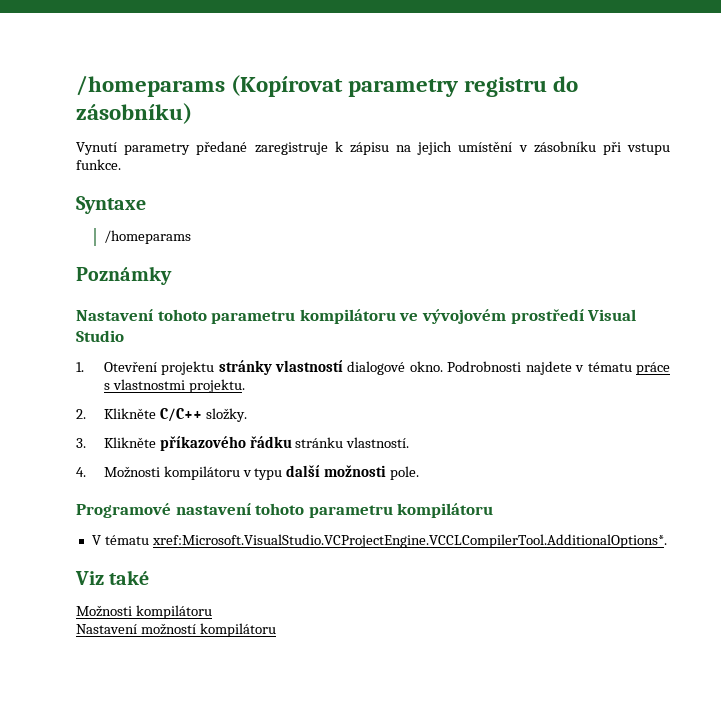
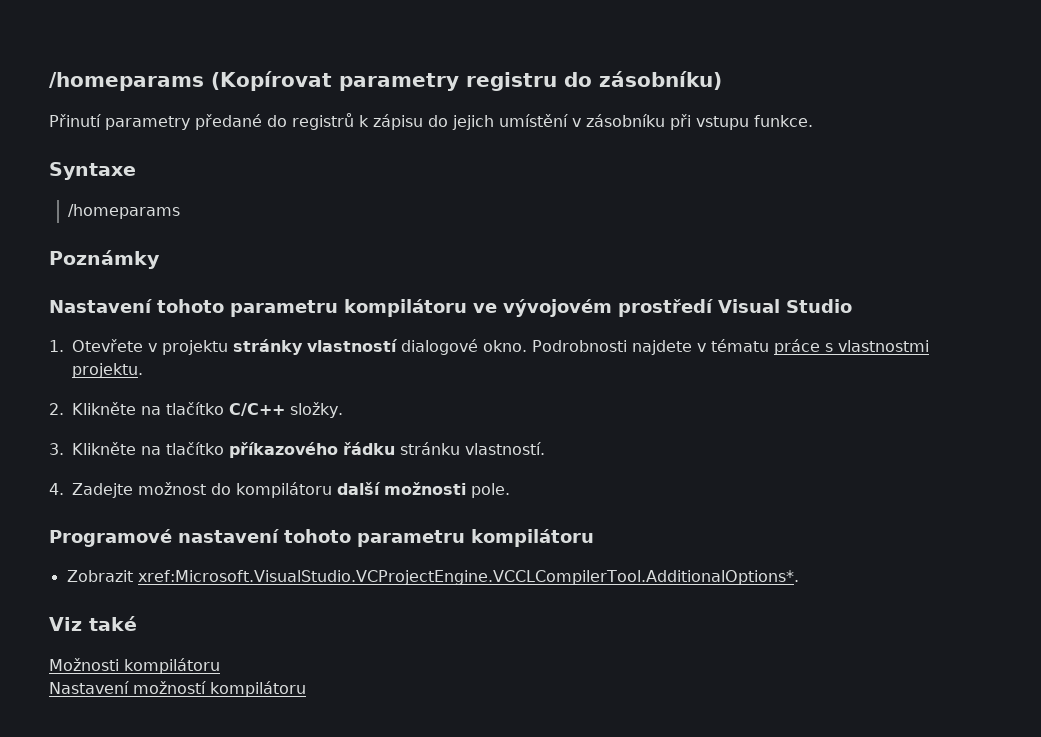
- Vynutí parametry předané zaregistruje k zápisu na jejich umístění v zásobníku při vstupu funkce.
+ Přinutí parametry předané do registrů k zápisu do jejich umístění v zásobníku při vstupu funkce.
- 1. Otevření projektu stránky vlastností dialogové okno.
+ 1. Otevřete v projektu stránky vlastností dialogové okno.
- 2. Klikněte C/C++ složky.
+ 2. Klikněte na tlačítko C/C++ složky.
- 3. Klikněte příkazového řádku stránku vlastností.
+ 3. Klikněte na tlačítko příkazového řádku stránku vlastností.
- 4. Možnosti kompilátoru v typu další možnosti pole.
+ 4. Zadejte možnost do kompilátoru další možnosti pole.
- V tématu xref:Microsoft.VisualStudio.VCProjectEngine.VCCLCompilerTool.AdditionalOptions*.
+ Zobrazit xref:Microsoft.VisualStudio.VCProjectEngine.VCCLCompilerTool.AdditionalOptions*.

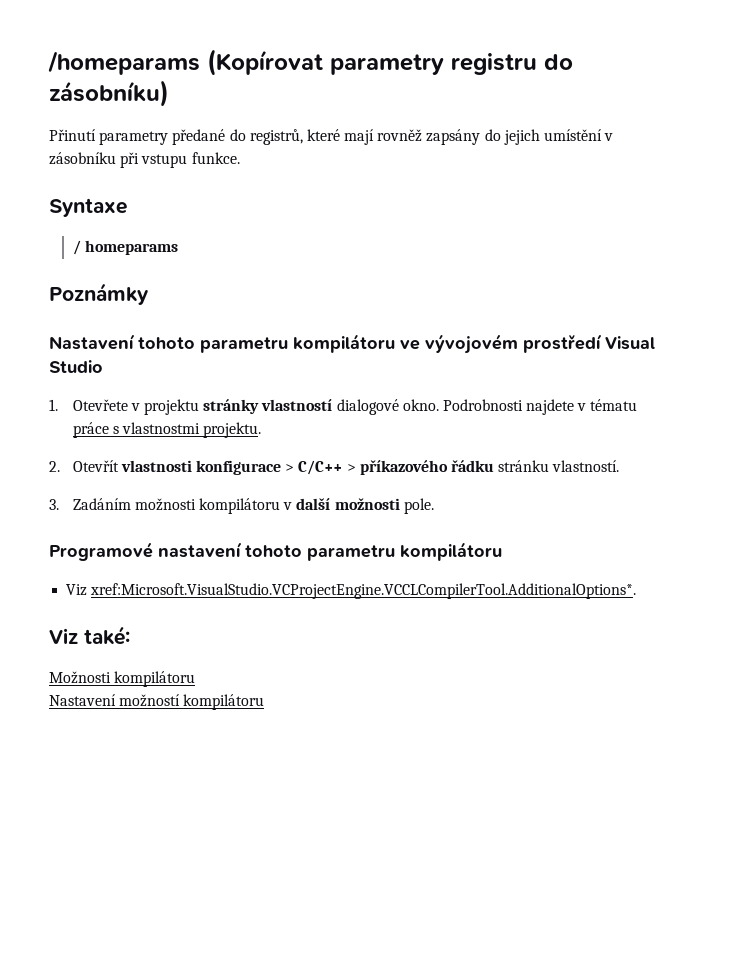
- Přinutí parametry předané do registrů k zápisu do jejich umístění v zásobníku při vstupu funkce.
+ Přinutí parametry předané do registrů, které mají rovněž zapsány do jejich umístění v zásobníku při vstupu funkce.
  Syntaxe
- /homeparams
+ / homeparams
- 2. Klikněte na tlačítko C/C++ složky.
- 3. Klikněte na tlačítko příkazového řádku stránku vlastností.
+ 2. Otevřít vlastnosti konfigurace > C/C++ > příkazového řádku stránku vlastností.
- 4. Zadejte možnost do kompilátoru další možnosti pole.
+ 3. Zadáním možnosti kompilátoru v další možnosti pole.
- Zobrazit xref:Microsoft.VisualStudio.VCProjectEngine.VCCLCompilerTool.AdditionalOptions*.
+ Viz xref:Microsoft.VisualStudio.VCProjectEngine.VCCLCompilerTool.AdditionalOptions*.
- Viz také
+ Viz také:

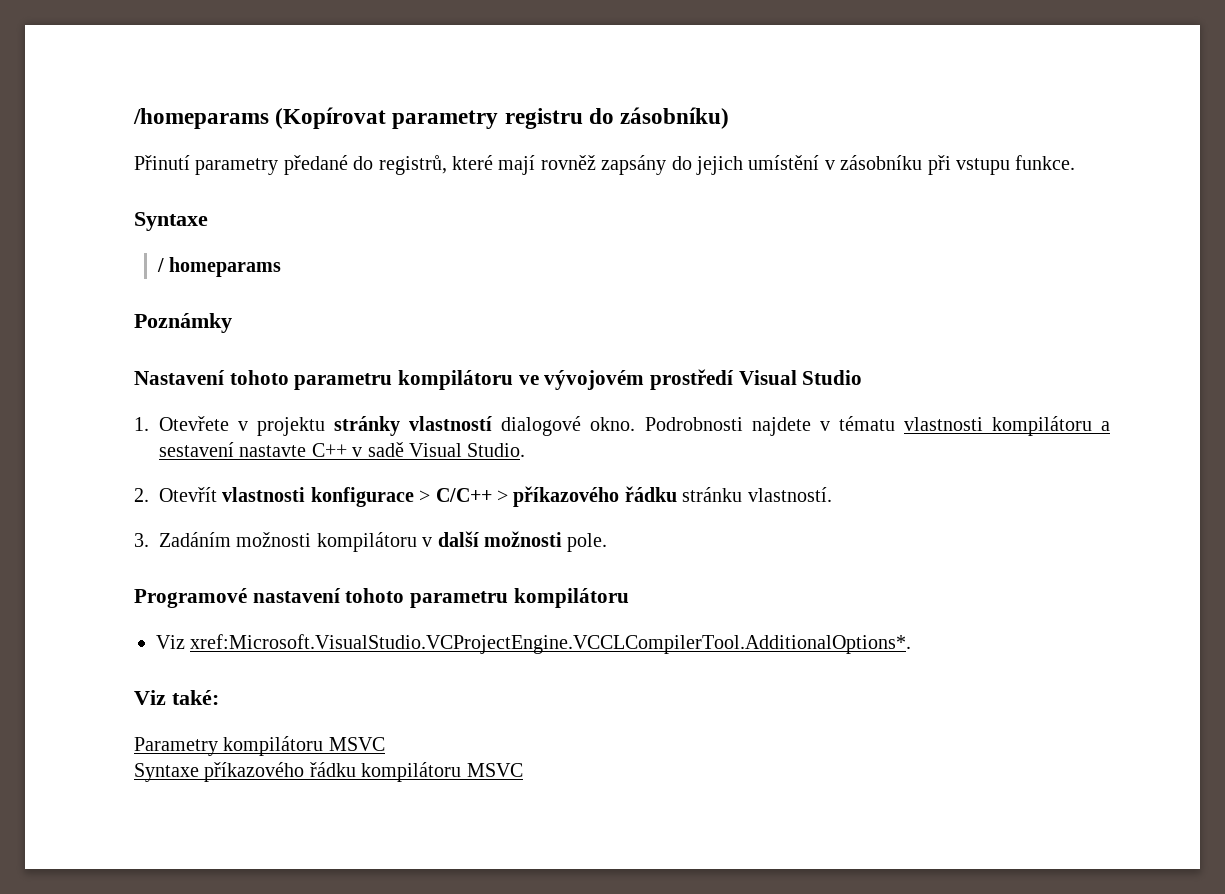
- Podrobnosti najdete v tématu práce s vlastnostmi projektu.
+ Podrobnosti najdete v tématu vlastnosti kompilátoru a sestavení nastavte C++ v sadě Visual Studio.
- Možnosti kompilátoru
- Nastavení možností kompilátoru
+ Parametry kompilátoru MSVC
+ Syntaxe příkazového řádku kompilátoru MSVC

